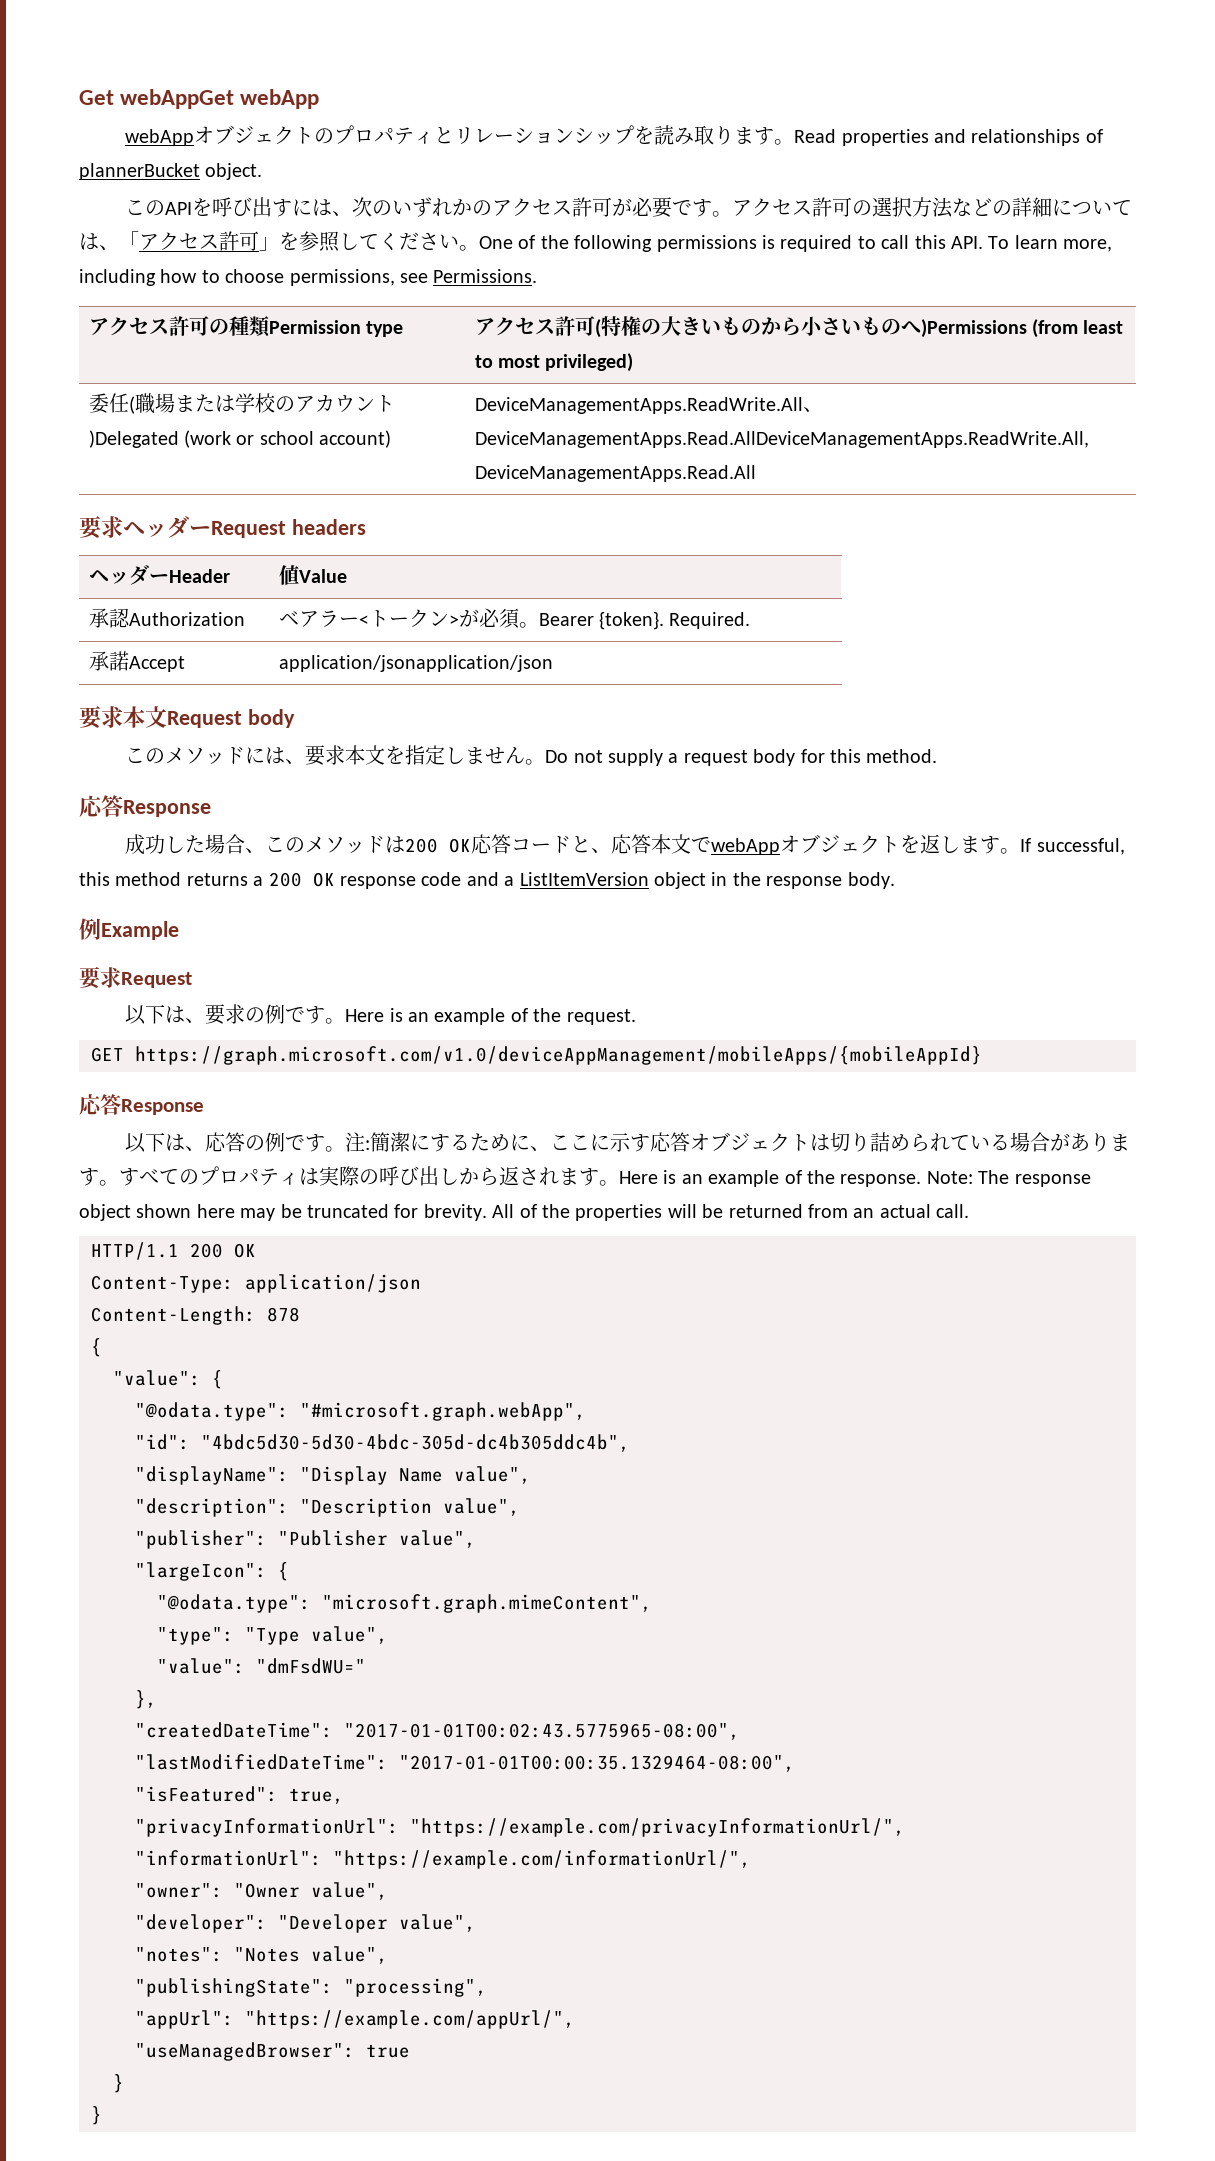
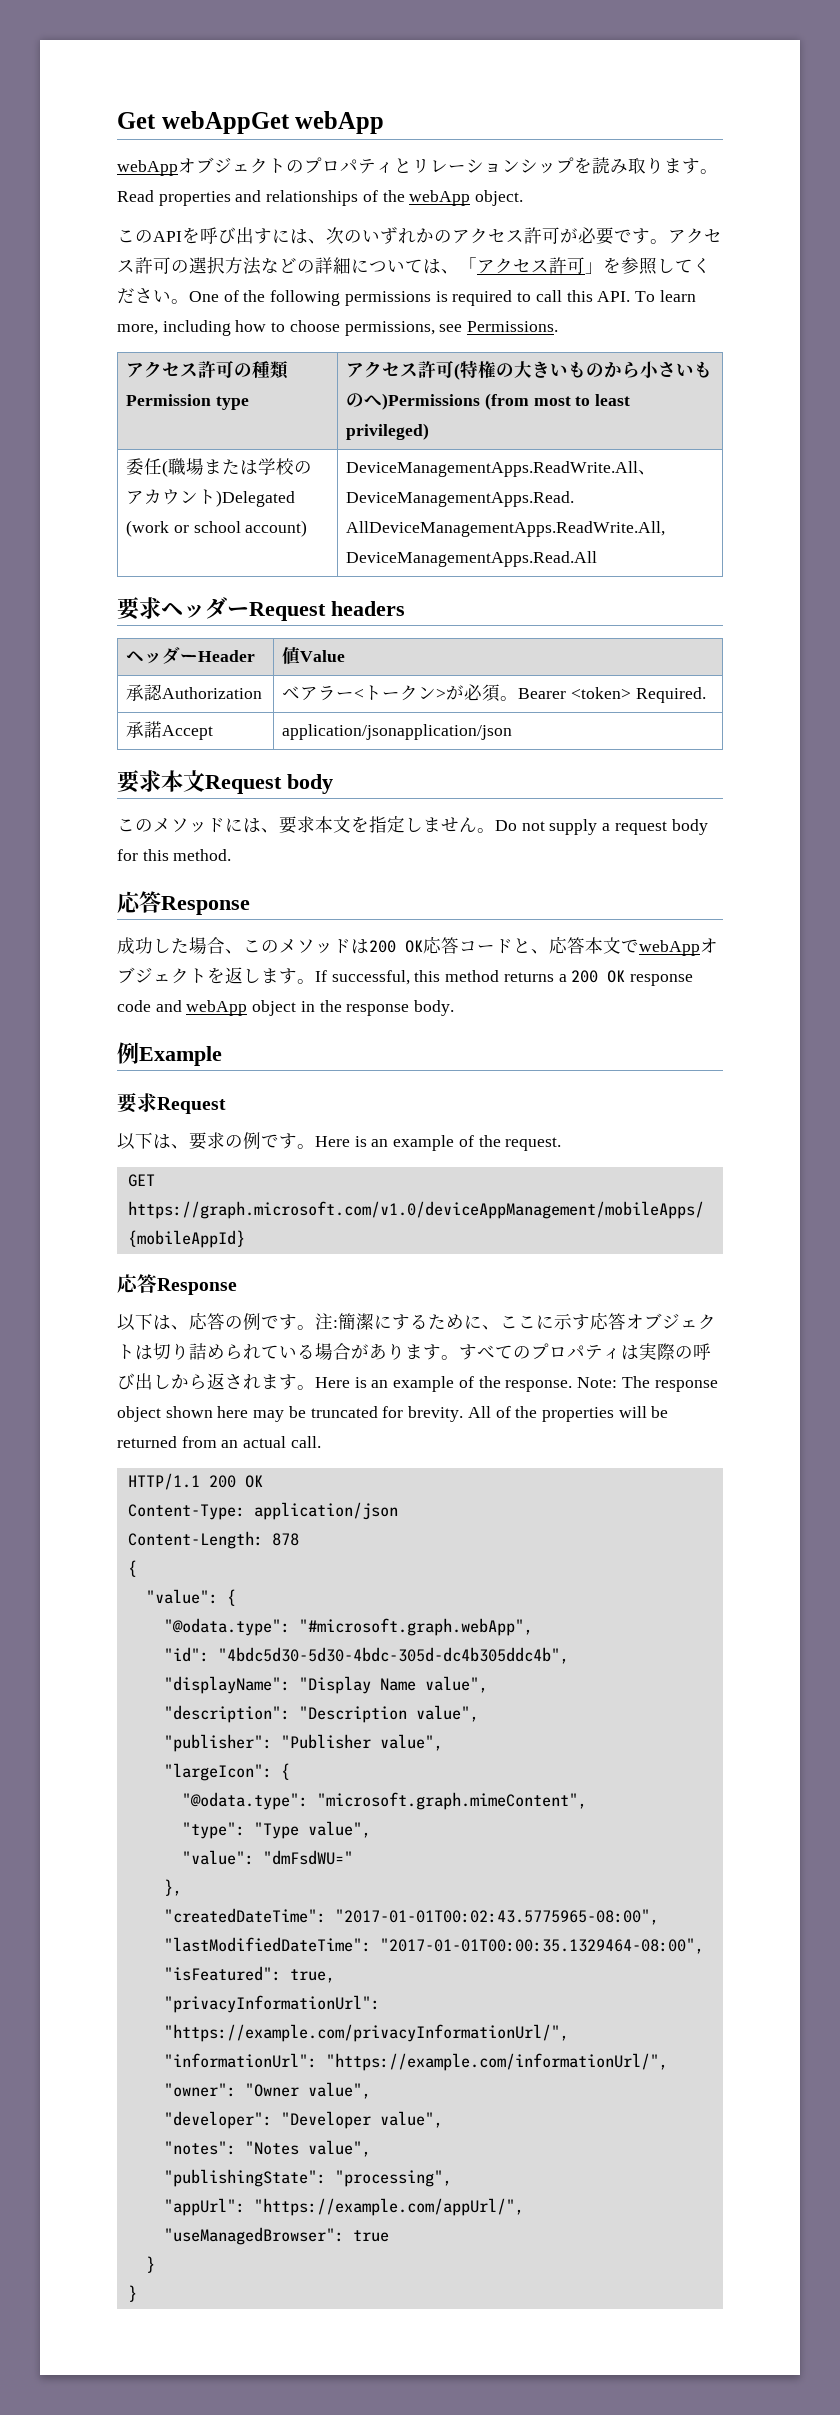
- Read properties and relationships of plannerBucket object.
+ Read properties and relationships of the webApp object.
- アクセス許可の種類Permission type | アクセス許可(特権の大きいものから小さいものへ)Permissions (from least to most privileged)
+ アクセス許可の種類Permission type | アクセス許可(特権の大きいものから小さいものへ)Permissions (from most to least privileged)
- 承認Authorization | ベアラー<トークン>が必須。Bearer {token}. Required.
+ 承認Authorization | ベアラー<トークン>が必須。Bearer <token> Required.
- If successful, this method returns a 200 OK response code and a ListItemVersion object in the response body.
+ If successful, this method returns a 200 OK response code and webApp object in the response body.

